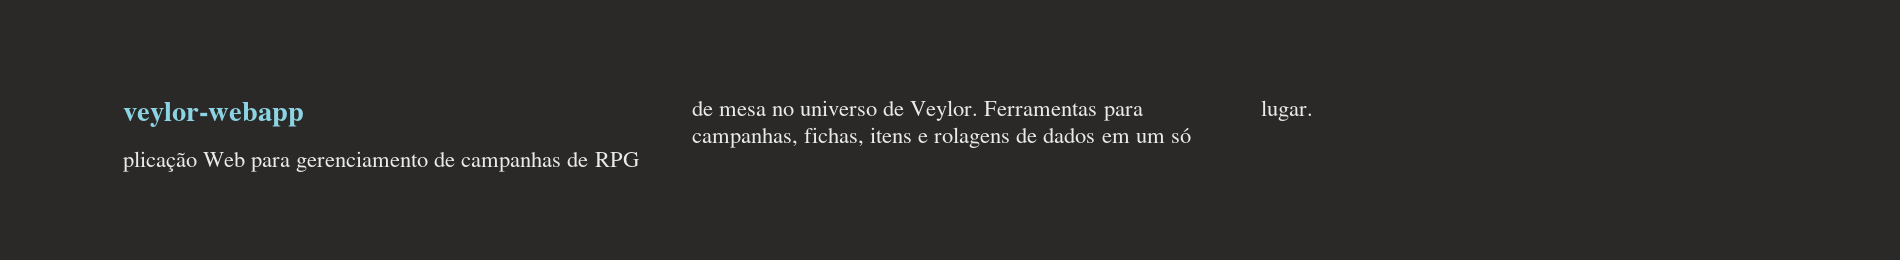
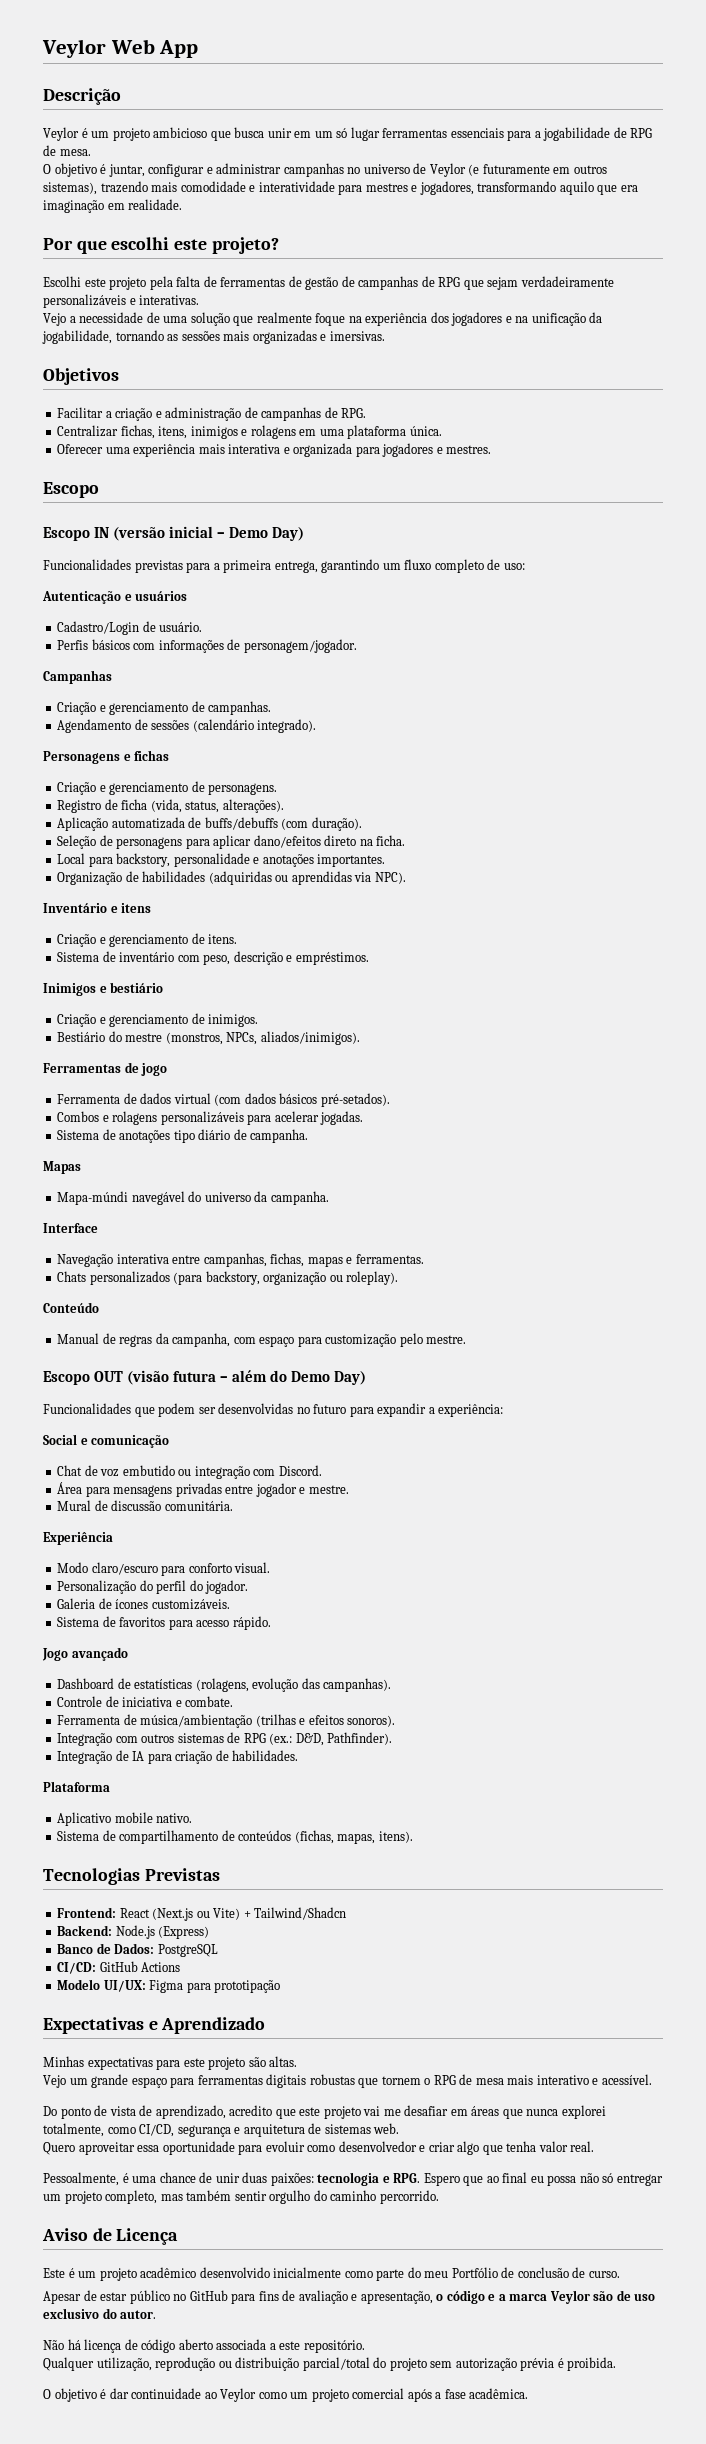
- veylor-webapp
- plicação Web para gerenciamento de campanhas de RPG de mesa no universo de Veylor. Ferramentas para campanhas, fichas, itens e rolagens de dados em um só lugar.
+ Veylor Web App
+ Descrição
+ Veylor é um projeto ambicioso que busca unir em um só lugar ferramentas essenciais para a jogabilidade de RPG de mesa.
+ O objetivo é juntar, configurar e administrar campanhas no universo de Veylor (e futuramente em outros sistemas), trazendo mais comodidade e interatividade para mestres e jogadores, transformando aquilo que era imaginação em realidade.
+ Por que escolhi este projeto?
+ Escolhi este projeto pela falta de ferramentas de gestão de campanhas de RPG que sejam verdadeiramente personalizáveis e interativas.
+ Vejo a necessidade de uma solução que realmente foque na experiência dos jogadores e na unificação da jogabilidade, tornando as sessões mais organizadas e imersivas.
+ Objetivos
+ Facilitar a criação e administração de campanhas de RPG.
+ Centralizar fichas, itens, inimigos e rolagens em uma plataforma única.
+ Oferecer uma experiência mais interativa e organizada para jogadores e mestres.
+ Escopo
+ Escopo IN (versão inicial – Demo Day)
+ Funcionalidades previstas para a primeira entrega, garantindo um fluxo completo de uso:
+ Autenticação e usuários
+ Cadastro/Login de usuário.
+ Perfis básicos com informações de personagem/jogador.
+ Campanhas
+ Criação e gerenciamento de campanhas.
+ Agendamento de sessões (calendário integrado).
+ Personagens e fichas
+ Criação e gerenciamento de personagens.
+ Registro de ficha (vida, status, alterações).
+ Aplicação automatizada de buffs/debuffs (com duração).
+ Seleção de personagens para aplicar dano/efeitos direto na ficha.
+ Local para backstory, personalidade e anotações importantes.
+ Organização de habilidades (adquiridas ou aprendidas via NPC).
+ Inventário e itens
+ Criação e gerenciamento de itens.
+ Sistema de inventário com peso, descrição e empréstimos.
+ Inimigos e bestiário
+ Criação e gerenciamento de inimigos.
+ Bestiário do mestre (monstros, NPCs, aliados/inimigos).
+ Ferramentas de jogo
+ Ferramenta de dados virtual (com dados básicos pré-setados).
+ Combos e rolagens personalizáveis para acelerar jogadas.
+ Sistema de anotações tipo diário de campanha.
+ Mapas
+ Mapa-múndi navegável do universo da campanha.
+ Interface
+ Navegação interativa entre campanhas, fichas, mapas e ferramentas.
+ Chats personalizados (para backstory, organização ou roleplay).
+ Conteúdo
+ Manual de regras da campanha, com espaço para customização pelo mestre.
+ Escopo OUT (visão futura – além do Demo Day)
+ Funcionalidades que podem ser desenvolvidas no futuro para expandir a experiência:
+ Social e comunicação
+ Chat de voz embutido ou integração com Discord.
+ Área para mensagens privadas entre jogador e mestre.
+ Mural de discussão comunitária.
+ Experiência
+ Modo claro/escuro para conforto visual.
+ Personalização do perfil do jogador.
+ Galeria de ícones customizáveis.
+ Sistema de favoritos para acesso rápido.
+ Jogo avançado
+ Dashboard de estatísticas (rolagens, evolução das campanhas).
+ Controle de iniciativa e combate.
+ Ferramenta de música/ambientação (trilhas e efeitos sonoros).
+ Integração com outros sistemas de RPG (ex.: D&D, Pathfinder).
+ Integração de IA para criação de habilidades.
+ Plataforma
+ Aplicativo mobile nativo.
+ Sistema de compartilhamento de conteúdos (fichas, mapas, itens).
+ Tecnologias Previstas
+ Frontend: React (Next.js ou Vite) + Tailwind/Shadcn
+ Backend: Node.js (Express)
+ Banco de Dados: PostgreSQL
+ CI/CD: GitHub Actions
+ Modelo UI/UX: Figma para prototipação
+ Expectativas e Aprendizado
+ Minhas expectativas para este projeto são altas.
+ Vejo um grande espaço para ferramentas digitais robustas que tornem o RPG de mesa mais interativo e acessível.
+ Do ponto de vista de aprendizado, acredito que este projeto vai me desafiar em áreas que nunca explorei totalmente, como CI/CD, segurança e arquitetura de sistemas web.
+ Quero aproveitar essa oportunidade para evoluir como desenvolvedor e criar algo que tenha valor real.
+ Pessoalmente, é uma chance de unir duas paixões: tecnologia e RPG. Espero que ao final eu possa não só entregar um projeto completo, mas também sentir orgulho do caminho percorrido.
+ Aviso de Licença
+ Este é um projeto acadêmico desenvolvido inicialmente como parte do meu Portfólio de conclusão de curso.
+ Apesar de estar público no GitHub para fins de avaliação e apresentação, o código e a marca Veylor são de uso exclusivo do autor.
+ Não há licença de código aberto associada a este repositório.
+ Qualquer utilização, reprodução ou distribuição parcial/total do projeto sem autorização prévia é proibida.
+ O objetivo é dar continuidade ao Veylor como um projeto comercial após a fase acadêmica.

